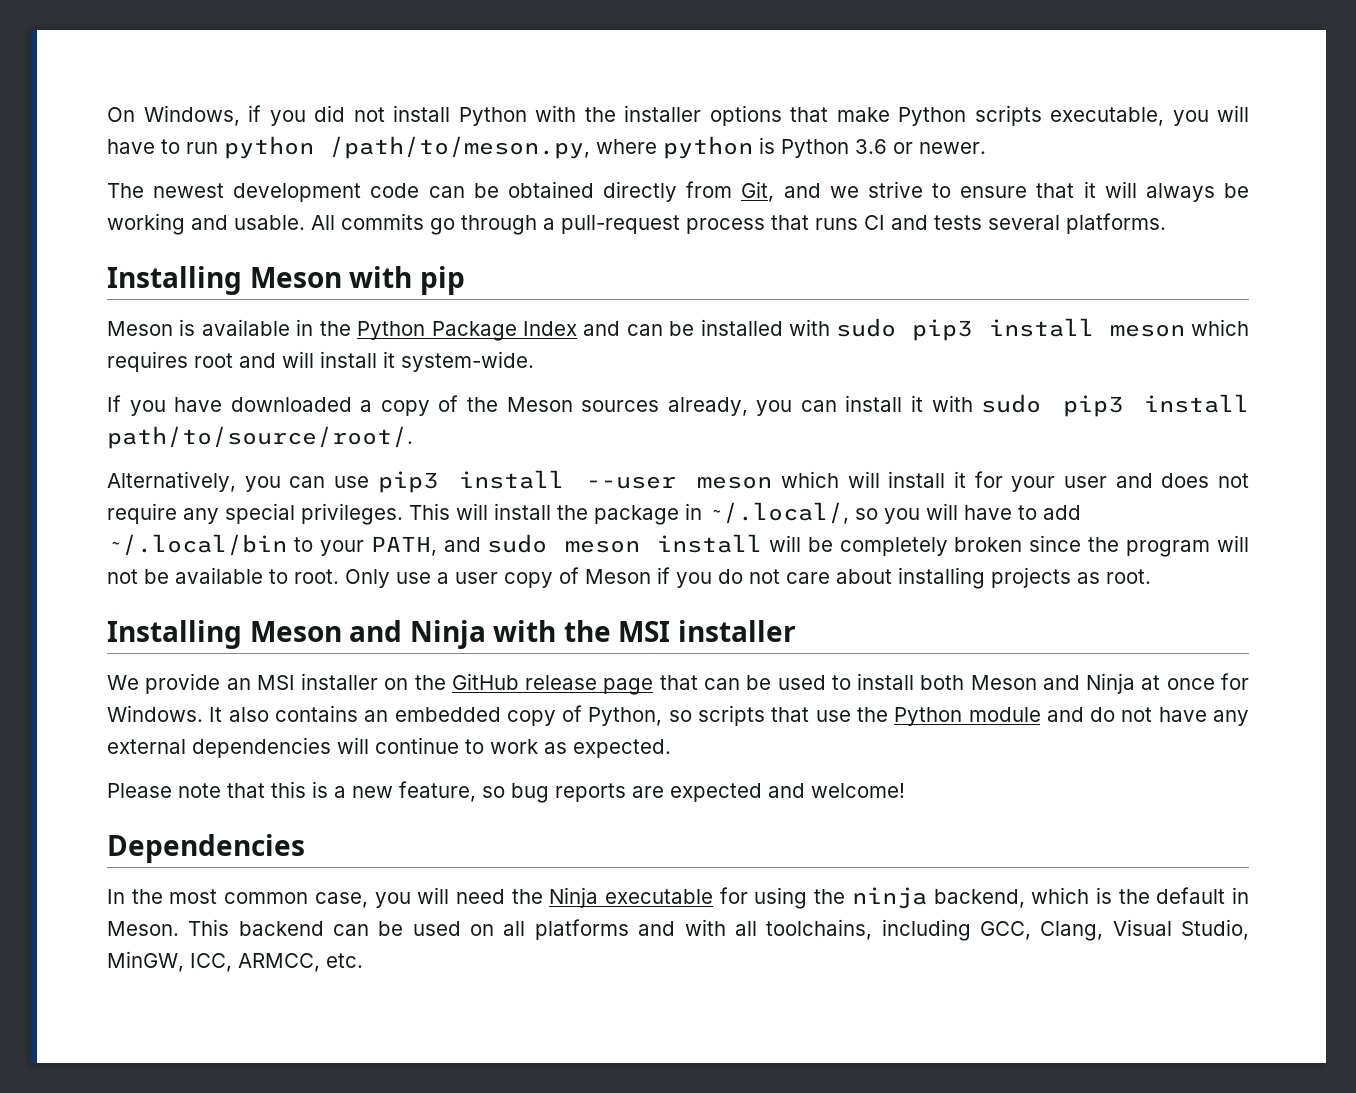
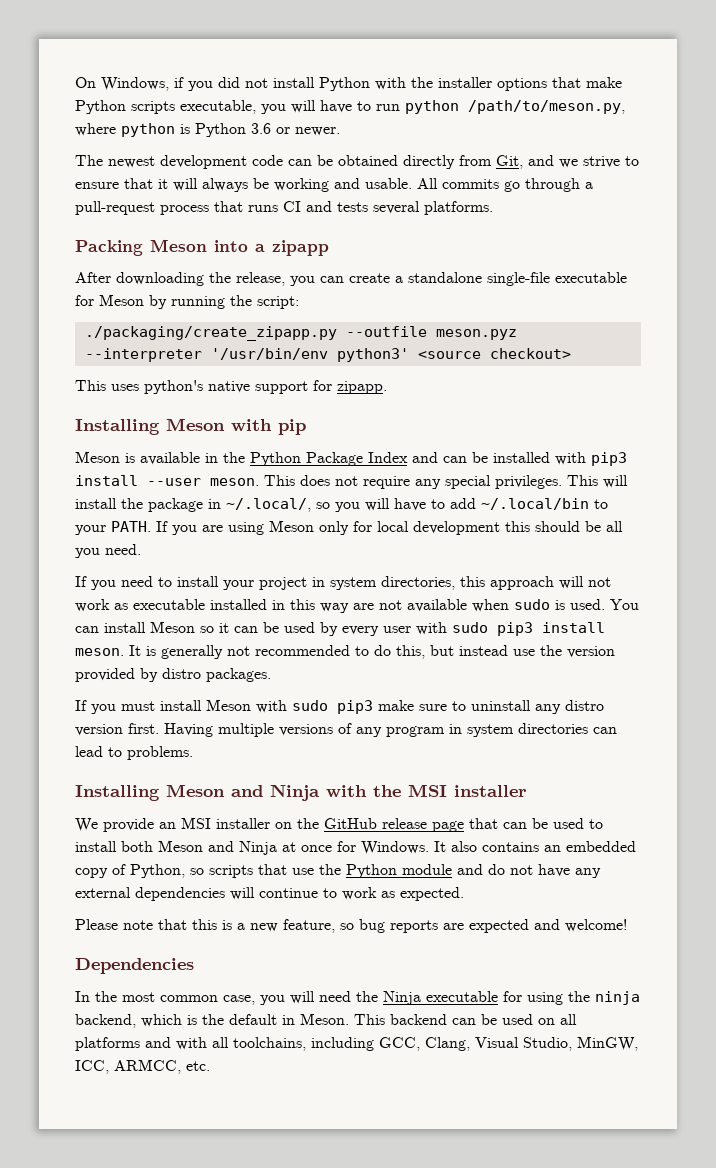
+ Packing Meson into a zipapp
+ After downloading the release, you can create a standalone single-file executable for Meson by running the script:
+ ./packaging/create_zipapp.py --outfile meson.pyz --interpreter '/usr/bin/env python3' <source checkout>
+ This uses python's native support for zipapp.
- Meson is available in the Python Package Index and can be installed with sudo pip3 install meson which requires root and will install it system-wide.
- If you have downloaded a copy of the Meson sources already, you can install it with sudo pip3 install path/to/source/root/.
- Alternatively, you can use pip3 install --user meson which will install it for your user and does not require any special privileges.
+ Meson is available in the Python Package Index and can be installed with pip3 install --user meson. This does not require any special privileges.
- This will install the package in ~/.local/, so you will have to add ~/.local/bin to your PATH, and sudo meson install will be completely broken since the program will not be available to root. Only use a user copy of Meson if you do not care about installing projects as root.
+ This will install the package in ~/.local/, so you will have to add ~/.local/bin to your PATH. If you are using Meson only for local development this should be all you need.
+ If you need to install your project in system directories, this approach will not work as executable installed in this way are not available when sudo is used. You can install Meson so it can be used by every user with sudo pip3 install meson. It is generally not recommended to do this, but instead use the version provided by distro packages.
+ If you must install Meson with sudo pip3 make sure to uninstall any distro version first. Having multiple versions of any program in system directories can lead to problems.

